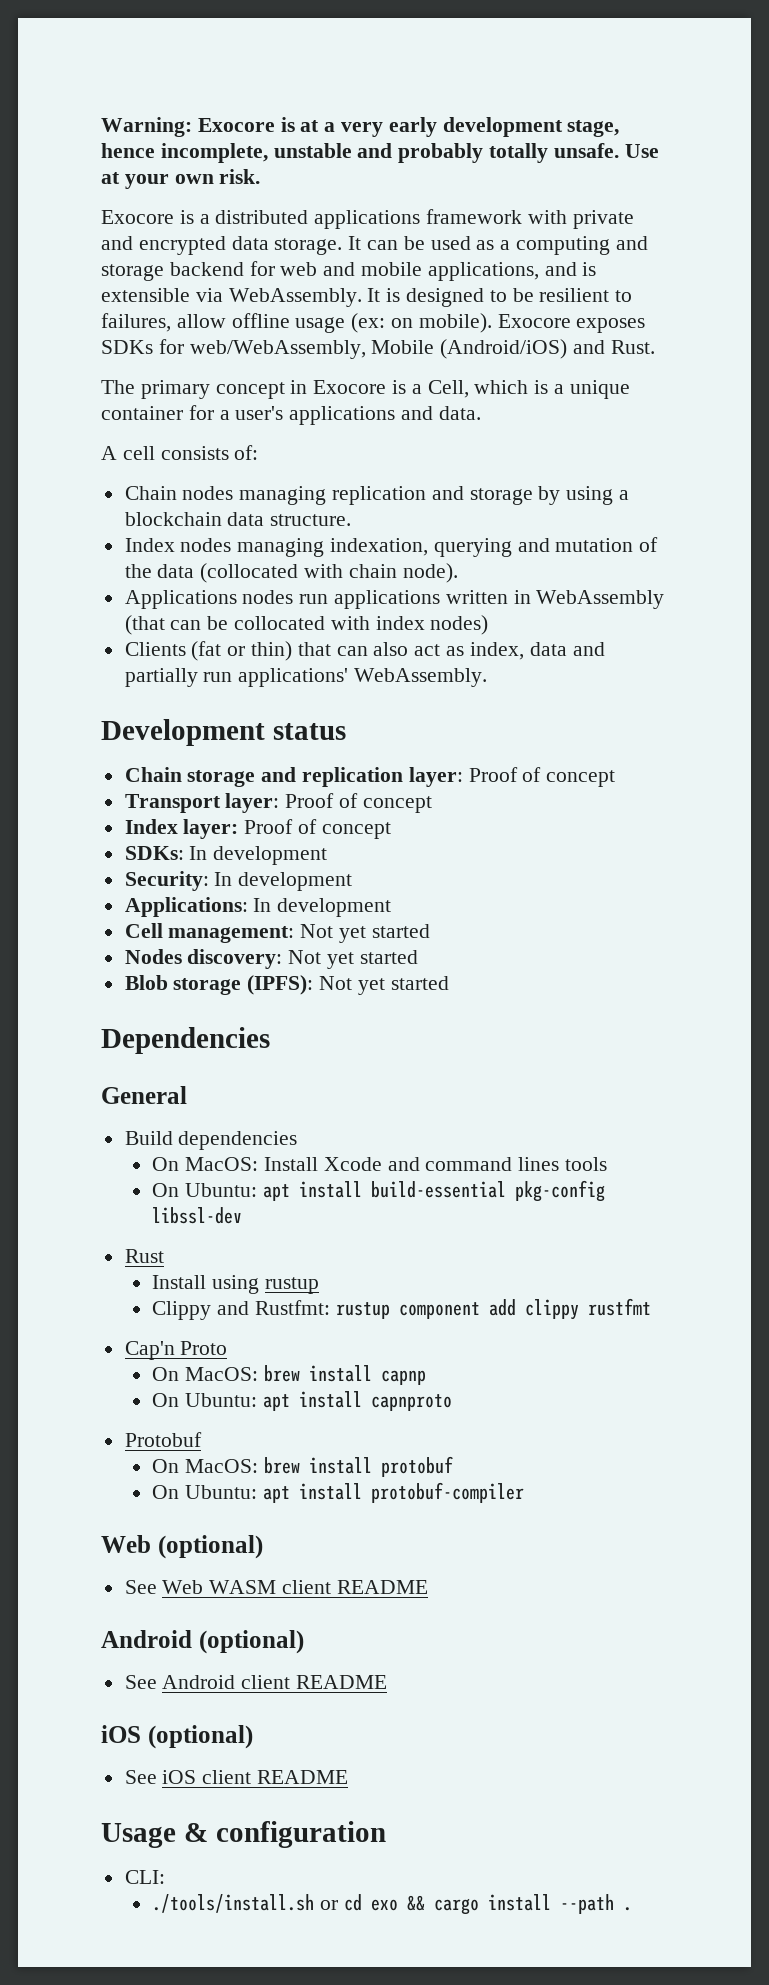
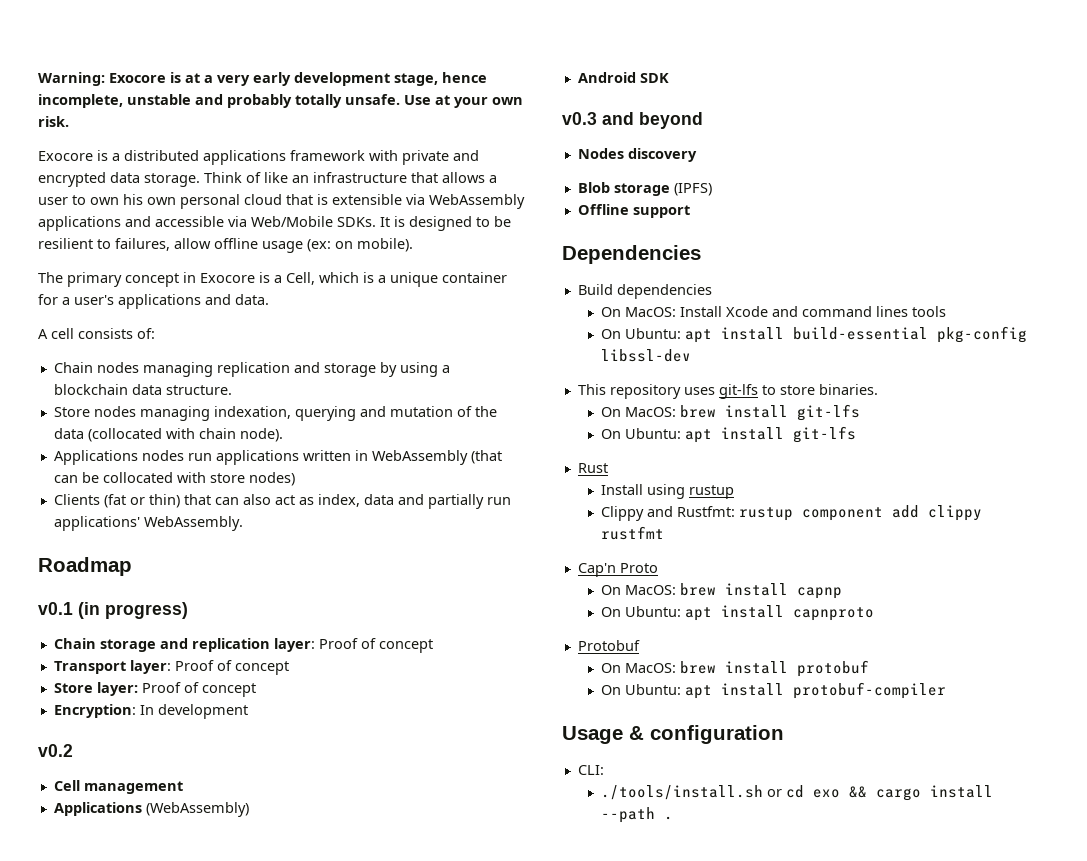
- It can be used as a computing and storage backend for web and mobile applications, and is extensible via WebAssembly.
+ Think of like an infrastructure that allows a user to own his own personal cloud that is extensible via WebAssembly applications and accessible via Web/Mobile SDKs.
- Exocore exposes SDKs for web/WebAssembly, Mobile (Android/iOS) and Rust.
- Index nodes managing indexation, querying and mutation of the data (collocated with chain node).
+ Store nodes managing indexation, querying and mutation of the data (collocated with chain node).
- Applications nodes run applications written in WebAssembly (that can be collocated with index nodes)
+ Applications nodes run applications written in WebAssembly (that can be collocated with store nodes)
- Development status
+ Roadmap
+ v0.1 (in progress)
- Index layer: Proof of concept
- SDKs: In development
- Security: In development
- Applications: In development
- Cell management: Not yet started
- Nodes discovery: Not yet started
- Blob storage (IPFS): Not yet started
+ Store layer: Proof of concept
+ Encryption: In development
+ v0.2
+ Cell management
+ Applications (WebAssembly)
+ Android SDK
+ v0.3 and beyond
+ Nodes discovery
+ Blob storage (IPFS)
+ Offline support
- General
+ This repository uses git-lfs to store binaries.
+ On MacOS: brew install git-lfs
+ On Ubuntu: apt install git-lfs
- Web (optional)
- See Web WASM client README
- Android (optional)
- See Android client README
- iOS (optional)
- See iOS client README

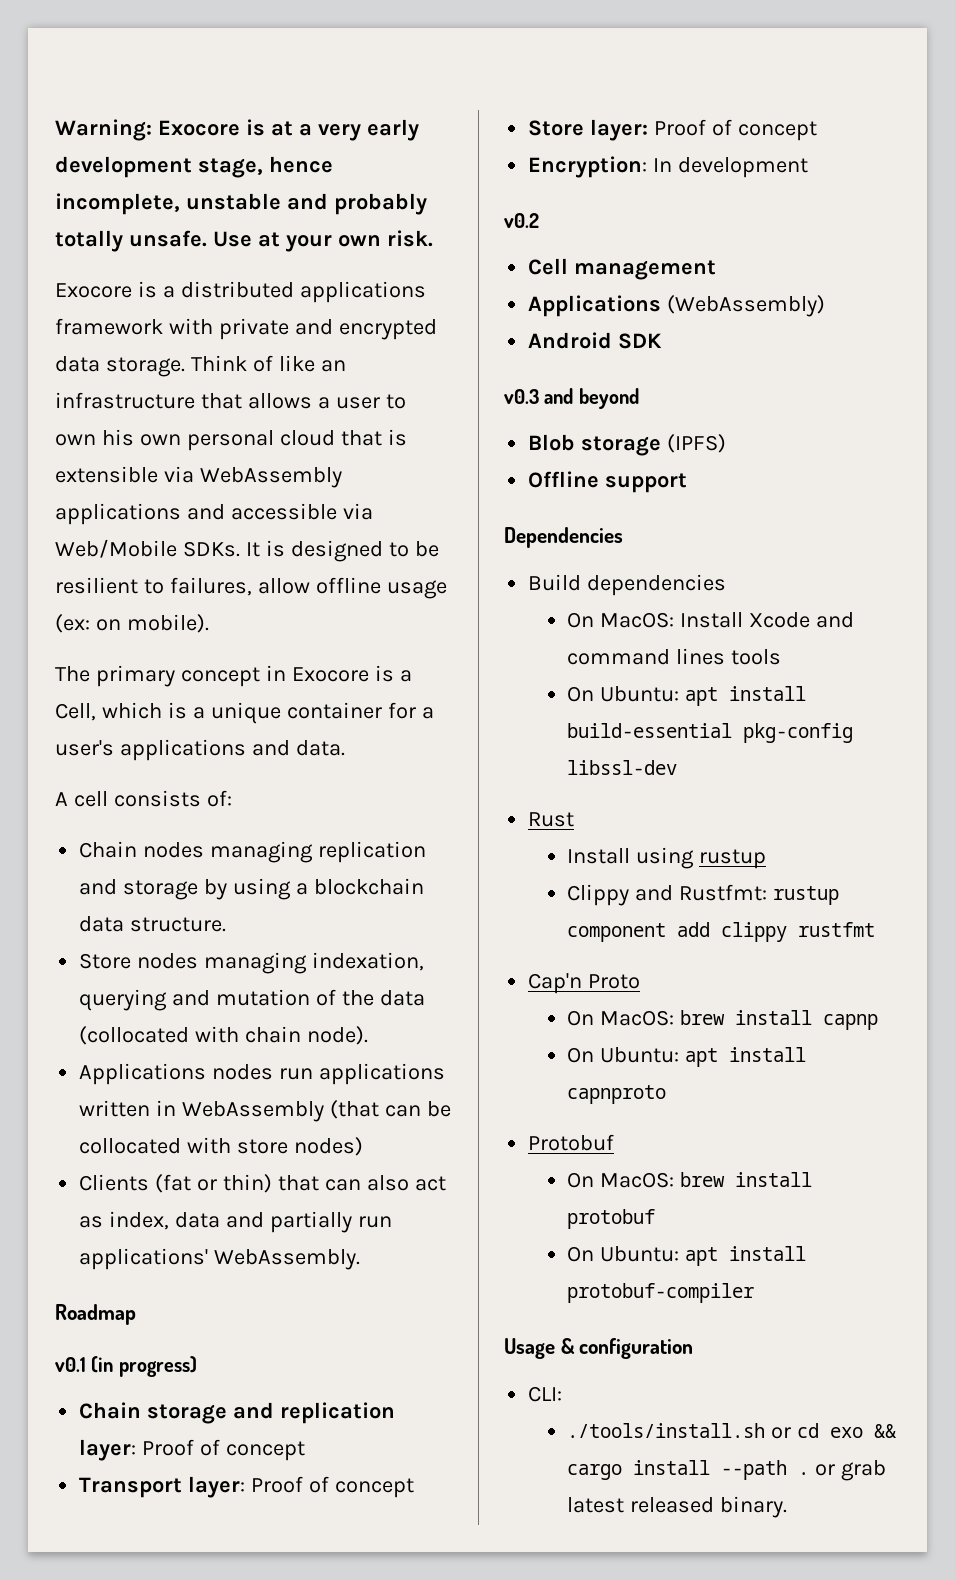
- Nodes discovery
- This repository uses git-lfs to store binaries.
- On MacOS: brew install git-lfs
- On Ubuntu: apt install git-lfs
- ./tools/install.sh or cd exo && cargo install --path .
+ ./tools/install.sh or cd exo && cargo install --path . or grab latest released binary.

